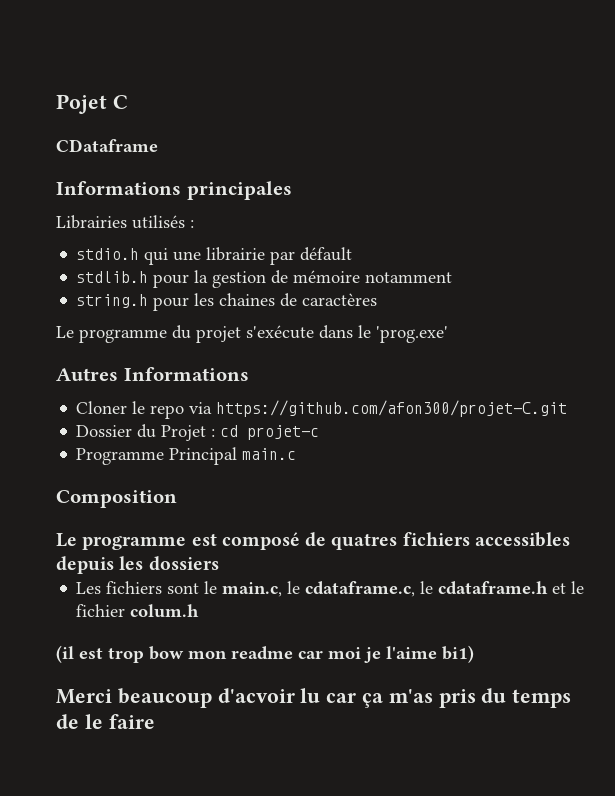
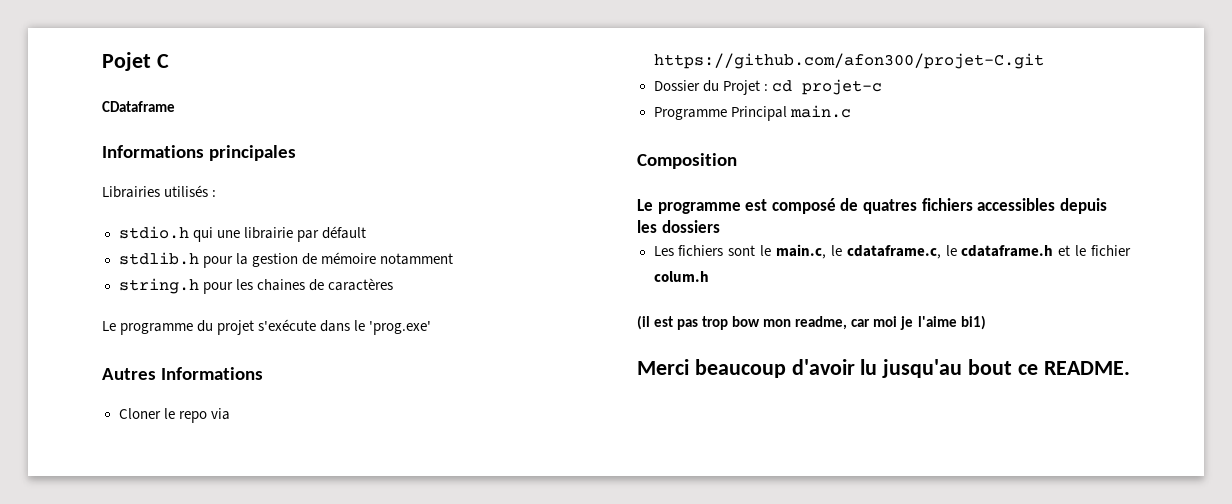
- (il est trop bow mon readme car moi je l'aime bi1)
+ (il est pas trop bow mon readme, car moi je l'aime bi1)
- Merci beaucoup d'acvoir lu car ça m'as pris du temps de le faire
+ Merci beaucoup d'avoir lu jusqu'au bout ce README.

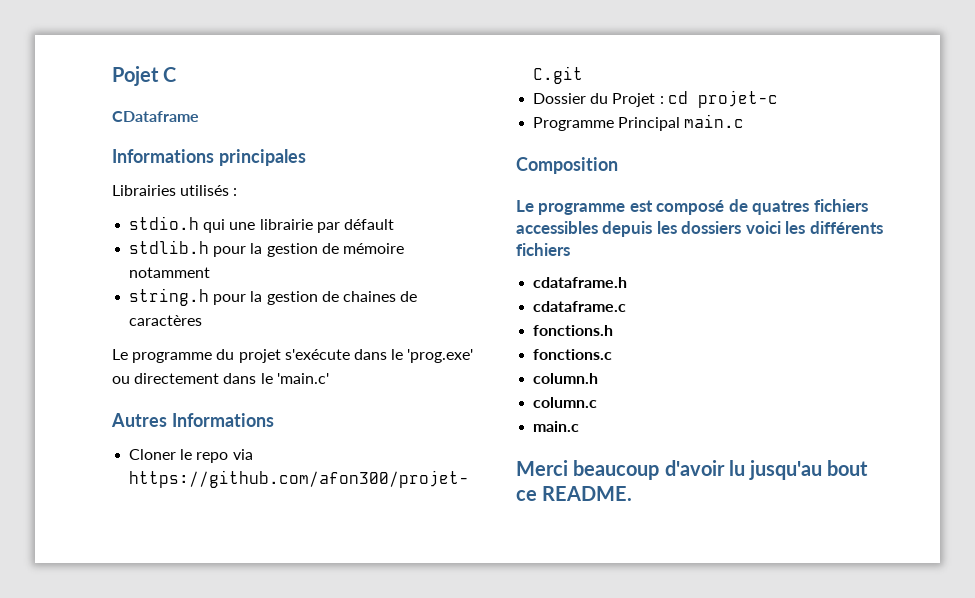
- string.h pour les chaines de caractères
+ string.h pour la gestion de chaines de caractères
- Le programme du projet s'exécute dans le 'prog.exe'
+ Le programme du projet s'exécute dans le 'prog.exe' ou directement dans le 'main.c'
- Le programme est composé de quatres fichiers accessibles depuis les dossiers
- Les fichiers sont le main.c, le cdataframe.c, le cdataframe.h et le fichier colum.h
- (il est pas trop bow mon readme, car moi je l'aime bi1)
+ Le programme est composé de quatres fichiers accessibles depuis les dossiers voici les différents fichiers
+ cdataframe.h
+ cdataframe.c
+ fonctions.h
+ fonctions.c
+ column.h
+ column.c
+ main.c

